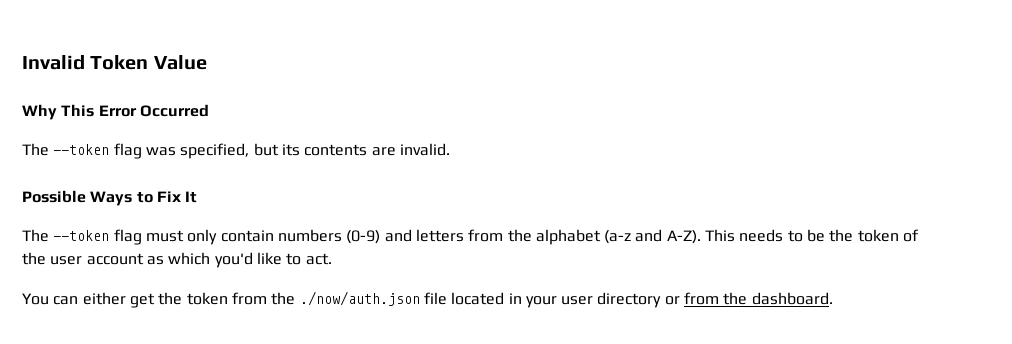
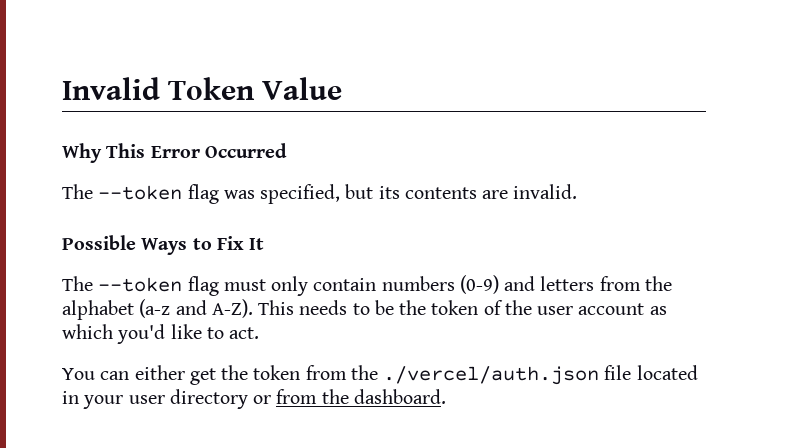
- You can either get the token from the ./now/auth.json file located in your user directory or from the dashboard.
+ You can either get the token from the ./vercel/auth.json file located in your user directory or from the dashboard.

